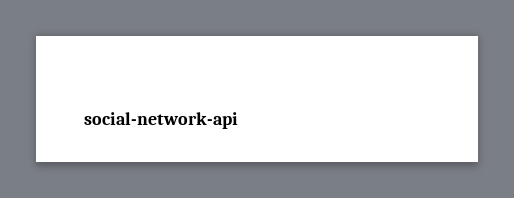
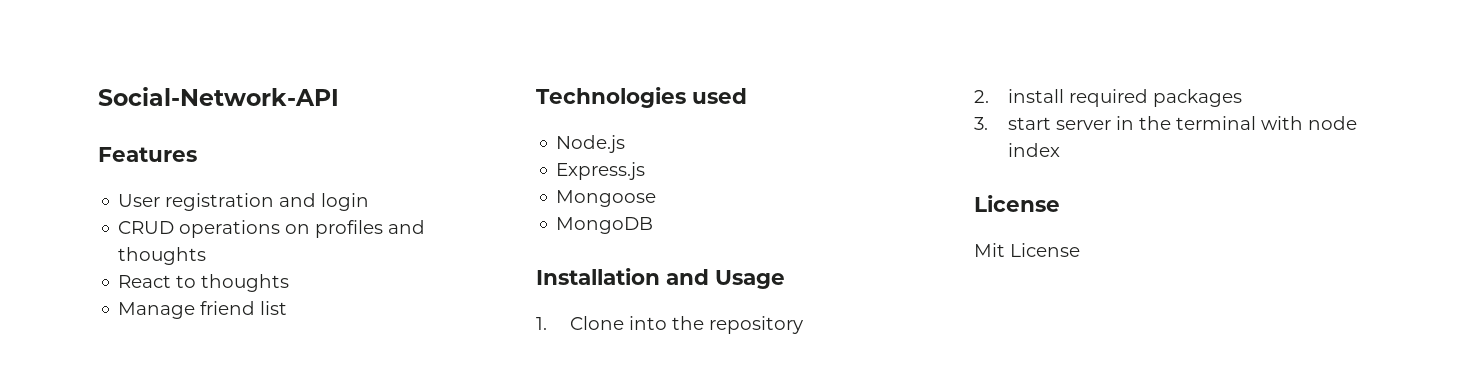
- social-network-api
+ Social-Network-API
+ Features
+ User registration and login
+ CRUD operations on profiles and thoughts
+ React to thoughts
+ Manage friend list
+ Technologies used
+ Node.js
+ Express.js
+ Mongoose
+ MongoDB
+ Installation and Usage
+ 1. Clone into the repository
+ 2. install required packages
+ 3. start server in the terminal with node index
+ License
+ Mit License

